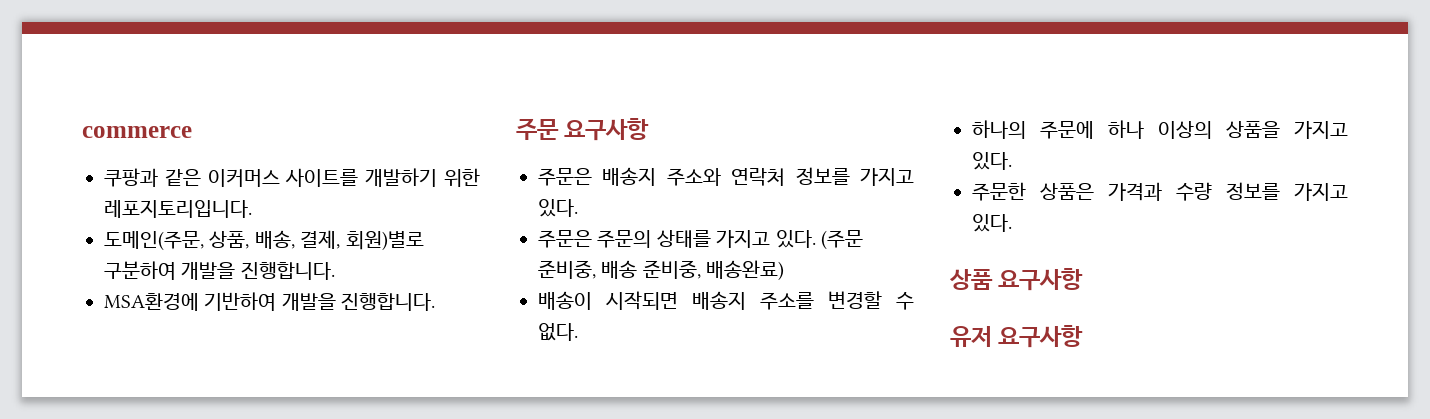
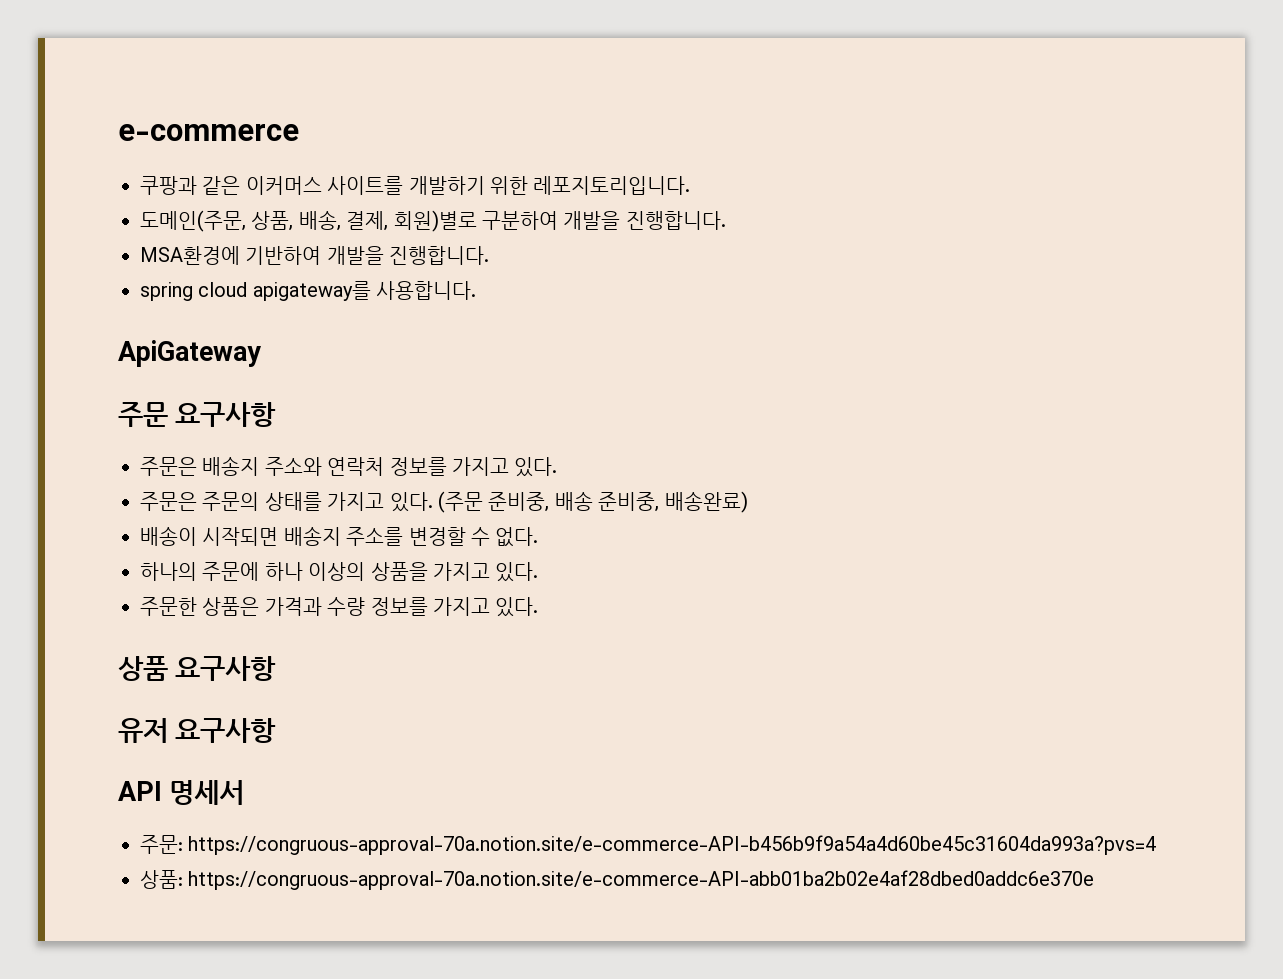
- commerce
+ e-commerce
+ spring cloud apigateway를 사용합니다.
+ ApiGateway
+ API 명세서
+ 주문: https://congruous-approval-70a.notion.site/e-commerce-API-b456b9f9a54a4d60be45c31604da993a?pvs=4
+ 상품: https://congruous-approval-70a.notion.site/e-commerce-API-abb01ba2b02e4af28dbed0addc6e370e

